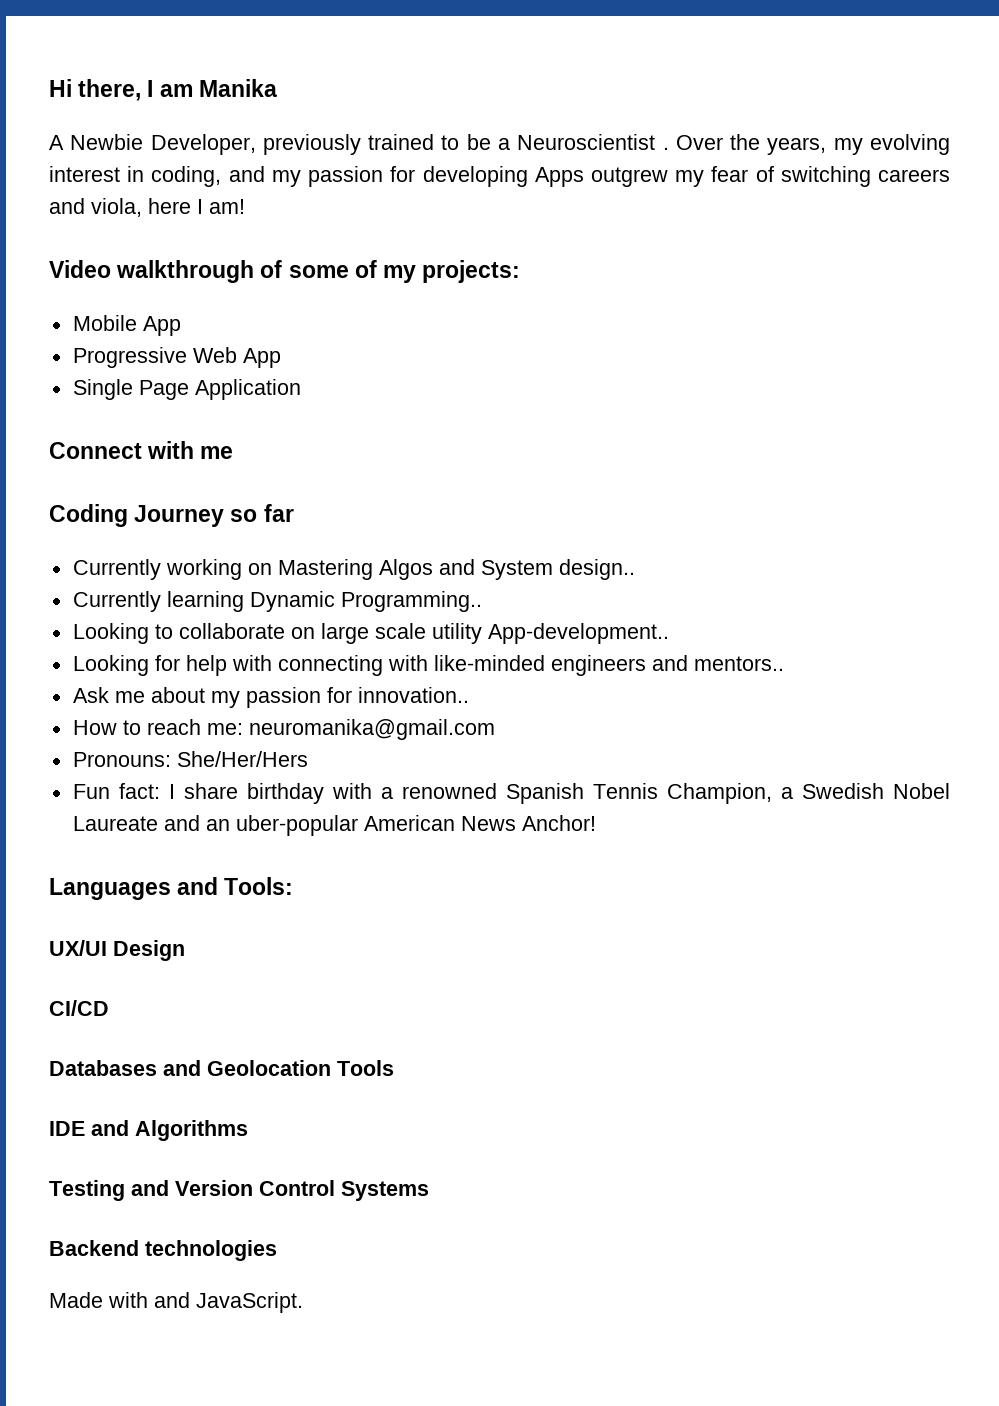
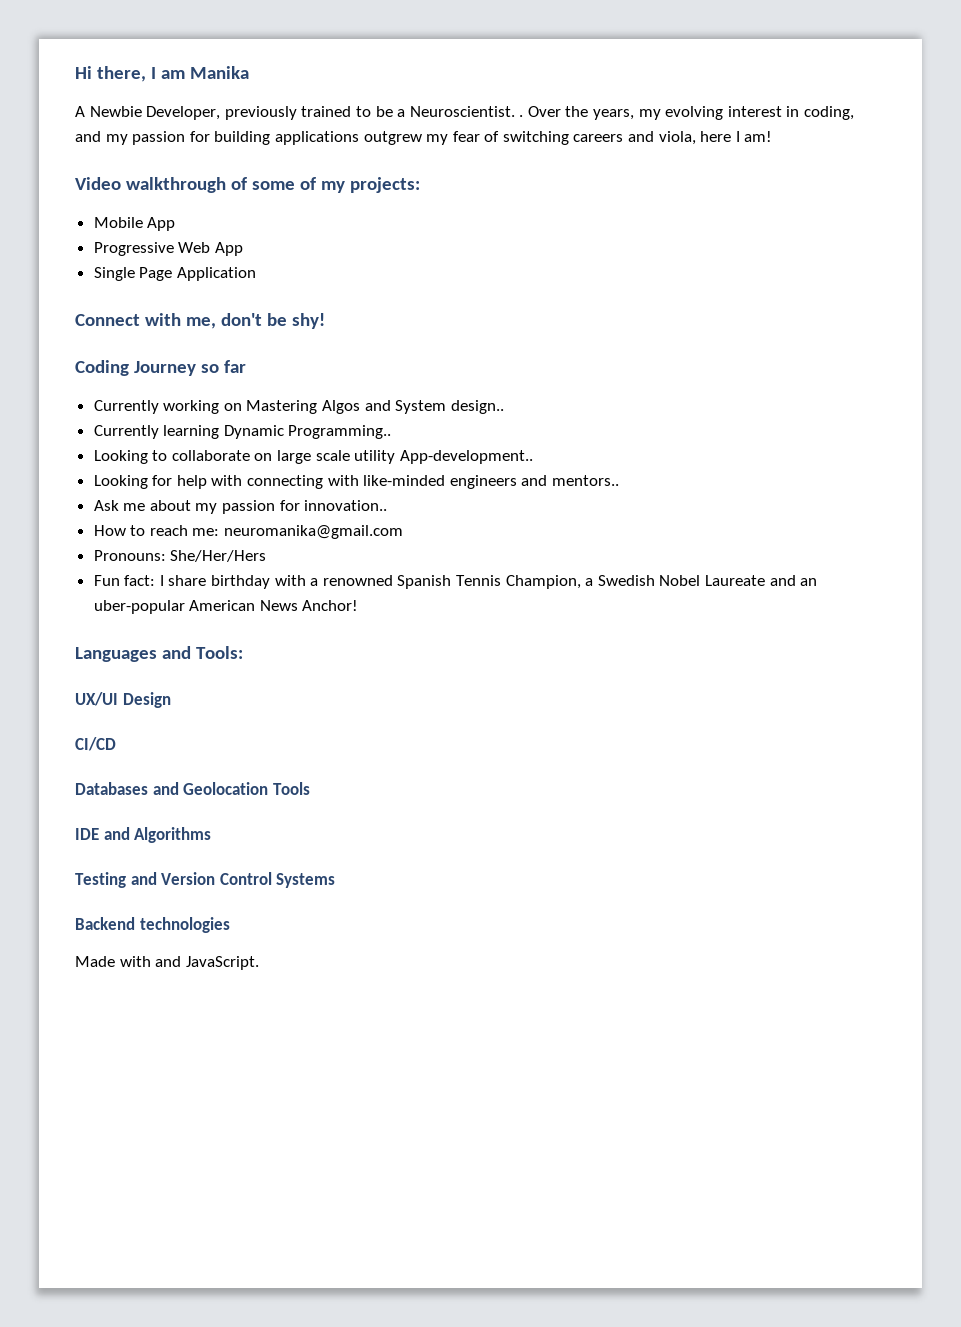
- A Newbie Developer, previously trained to be a Neuroscientist .
+ A Newbie Developer, previously trained to be a Neuroscientist. .
- Over the years, my evolving interest in coding, and my passion for developing Apps outgrew my fear of switching careers and viola, here I am!
+ Over the years, my evolving interest in coding, and my passion for building applications outgrew my fear of switching careers and viola, here I am!
- Connect with me
+ Connect with me, don't be shy!

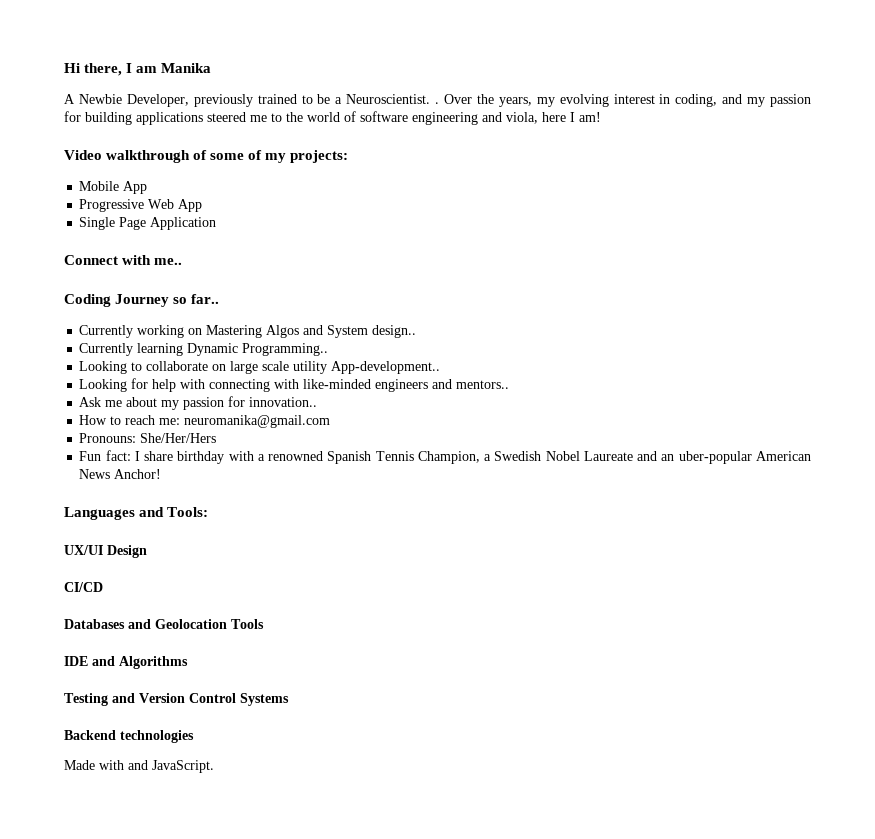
- Over the years, my evolving interest in coding, and my passion for building applications outgrew my fear of switching careers and viola, here I am!
+ Over the years, my evolving interest in coding, and my passion for building applications steered me to the world of software engineering and viola, here I am!
- Connect with me, don't be shy!
+ Connect with me..
- Coding Journey so far
+ Coding Journey so far..

